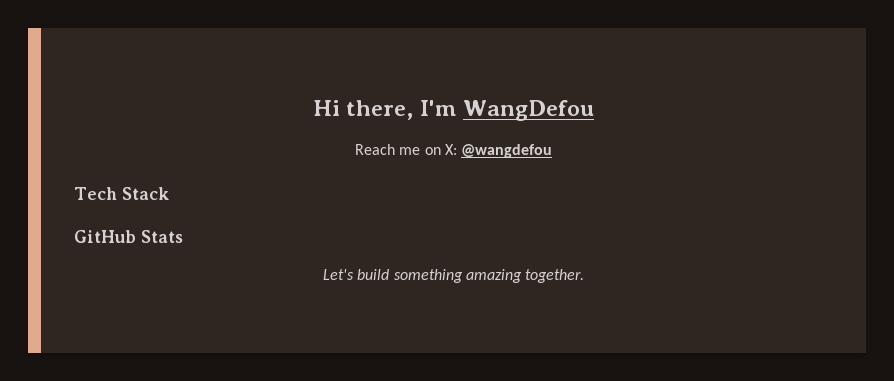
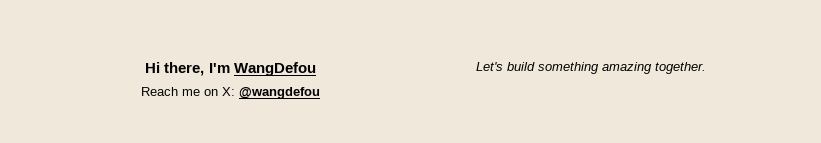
- Tech Stack
- GitHub Stats

